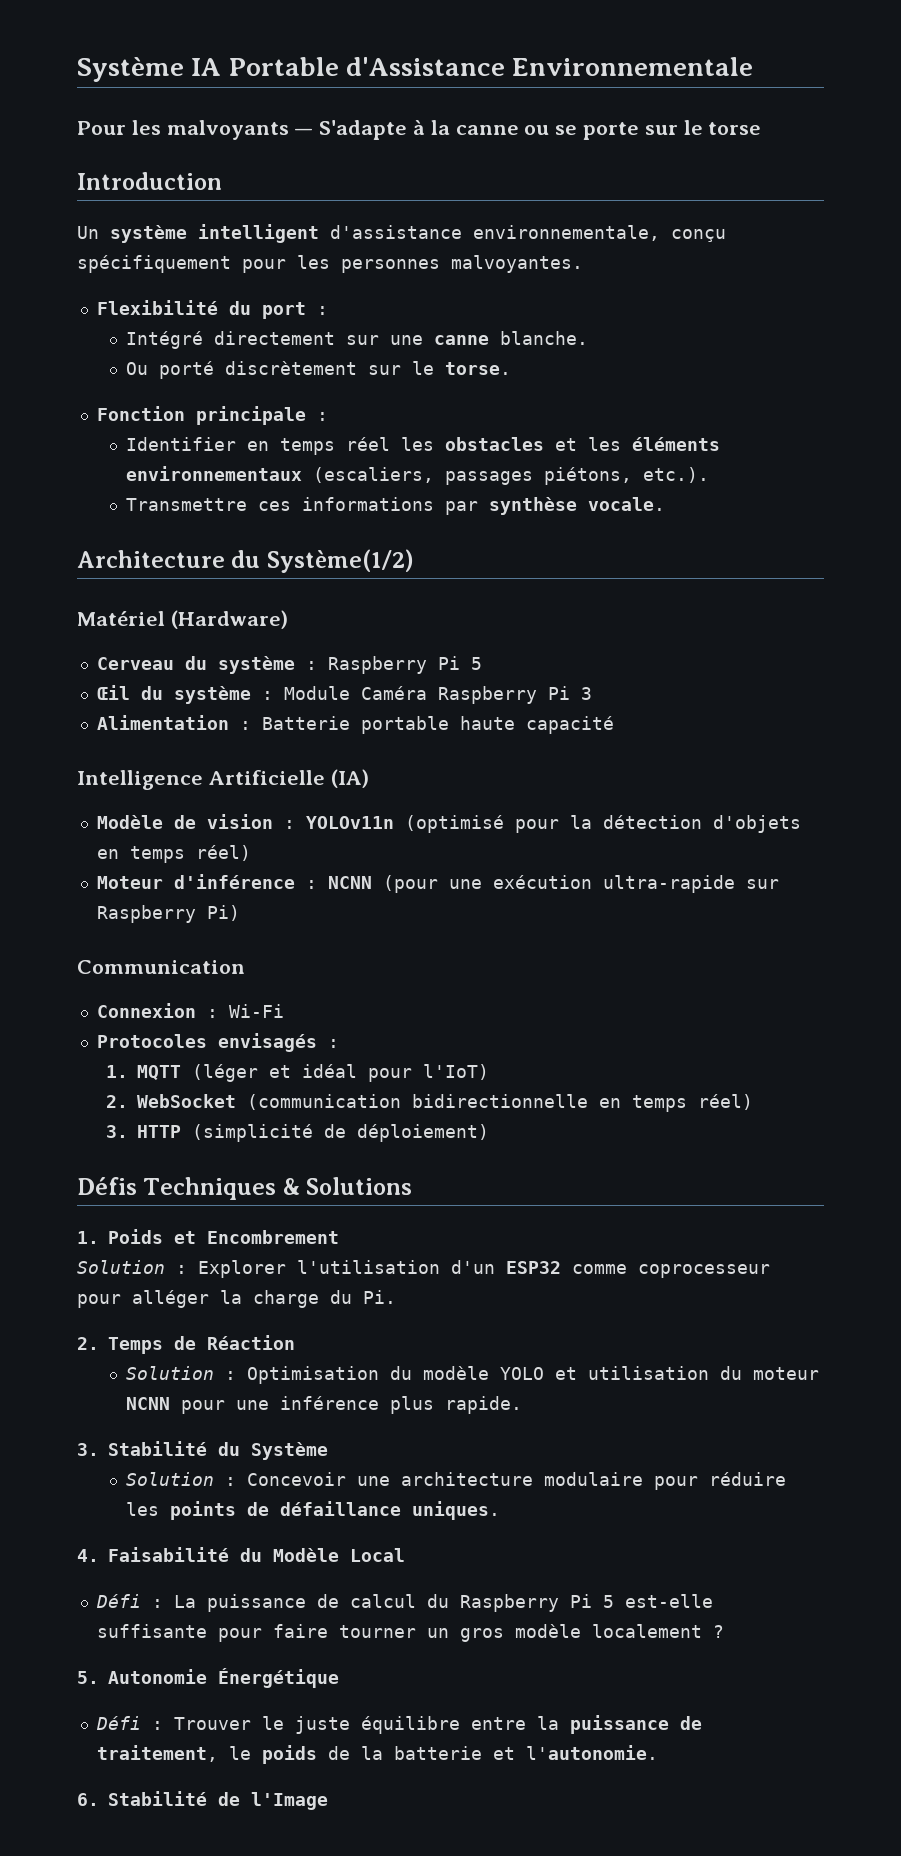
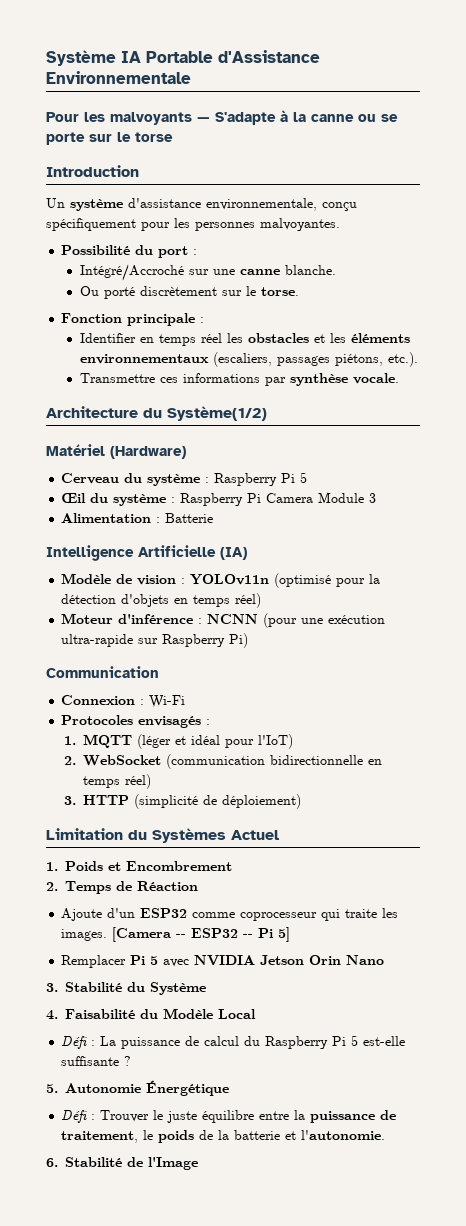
- Un système intelligent d'assistance environnementale, conçu spécifiquement pour les personnes malvoyantes.
+ Un système d'assistance environnementale, conçu spécifiquement pour les personnes malvoyantes.
- Flexibilité du port :
+ Possibilité du port :
- Intégré directement sur une canne blanche.
+ Intégré/Accroché sur une canne blanche.
- Œil du système : Module Caméra Raspberry Pi 3
+ Œil du système : Raspberry Pi Camera Module 3
- Alimentation : Batterie portable haute capacité
+ Alimentation : Batterie
- Défis Techniques & Solutions
+ Limitation du Systèmes Actuel
- Solution : Explorer l'utilisation d'un ESP32 comme coprocesseur pour alléger la charge du Pi.
  2. Temps de Réaction
- Solution : Optimisation du modèle YOLO et utilisation du moteur NCNN pour une inférence plus rapide.
+ Ajoute d'un ESP32 comme coprocesseur qui traite les images. [Camera -- ESP32 -- Pi 5]
+ Remplacer Pi 5 avec NVIDIA Jetson Orin Nano
  3. Stabilité du Système
- Solution : Concevoir une architecture modulaire pour réduire les points de défaillance uniques.
- Défi : La puissance de calcul du Raspberry Pi 5 est-elle suffisante pour faire tourner un gros modèle localement ?
+ Défi : La puissance de calcul du Raspberry Pi 5 est-elle suffisante ?

